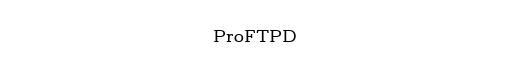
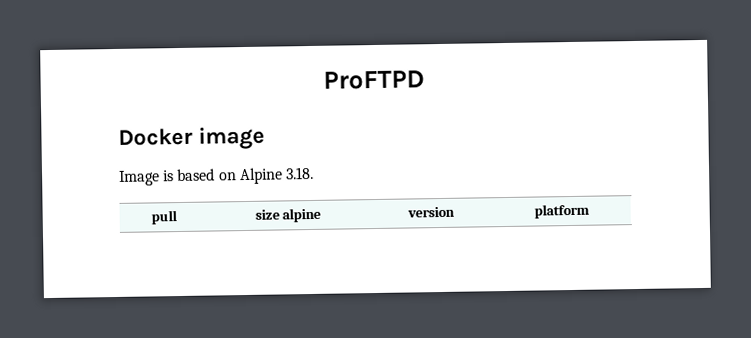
+ Docker image
+ Image is based on Alpine 3.18.
+ pull | size alpine | version | platform

